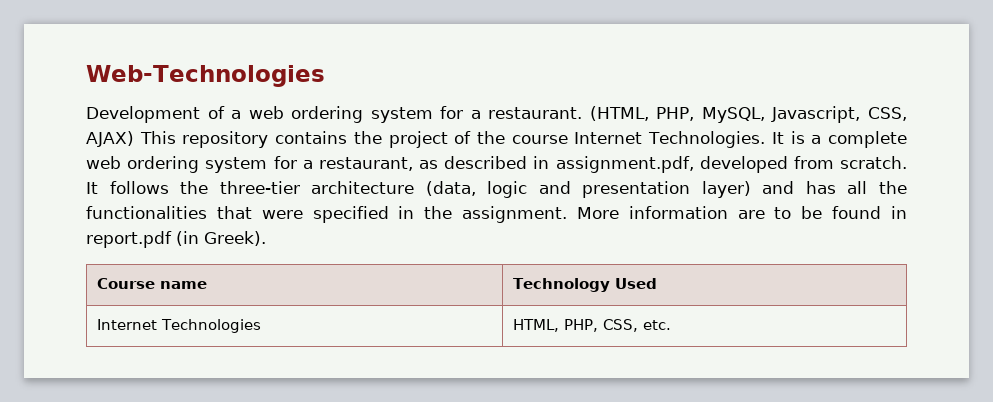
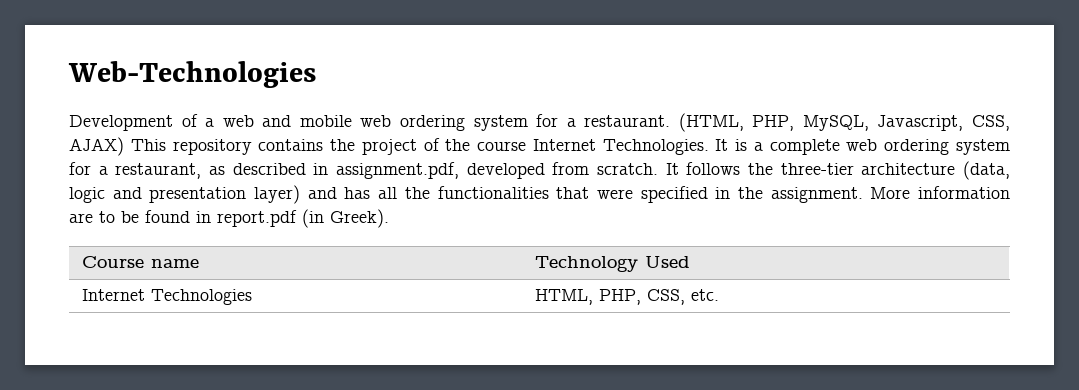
- Development of a web ordering system for a restaurant.
+ Development of a web and mobile web ordering system for a restaurant.

